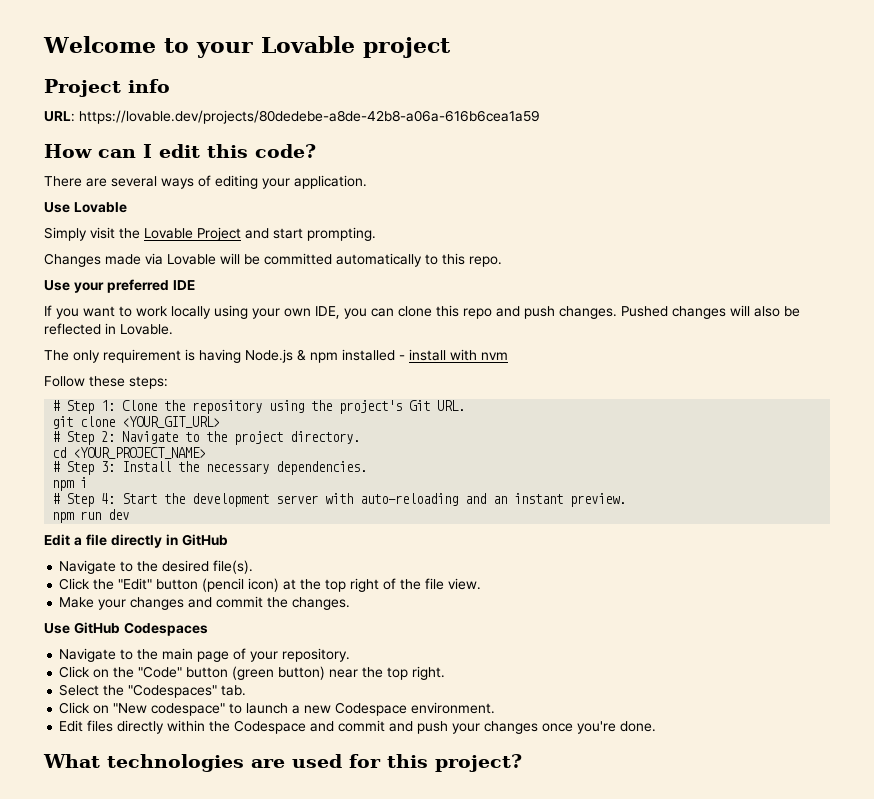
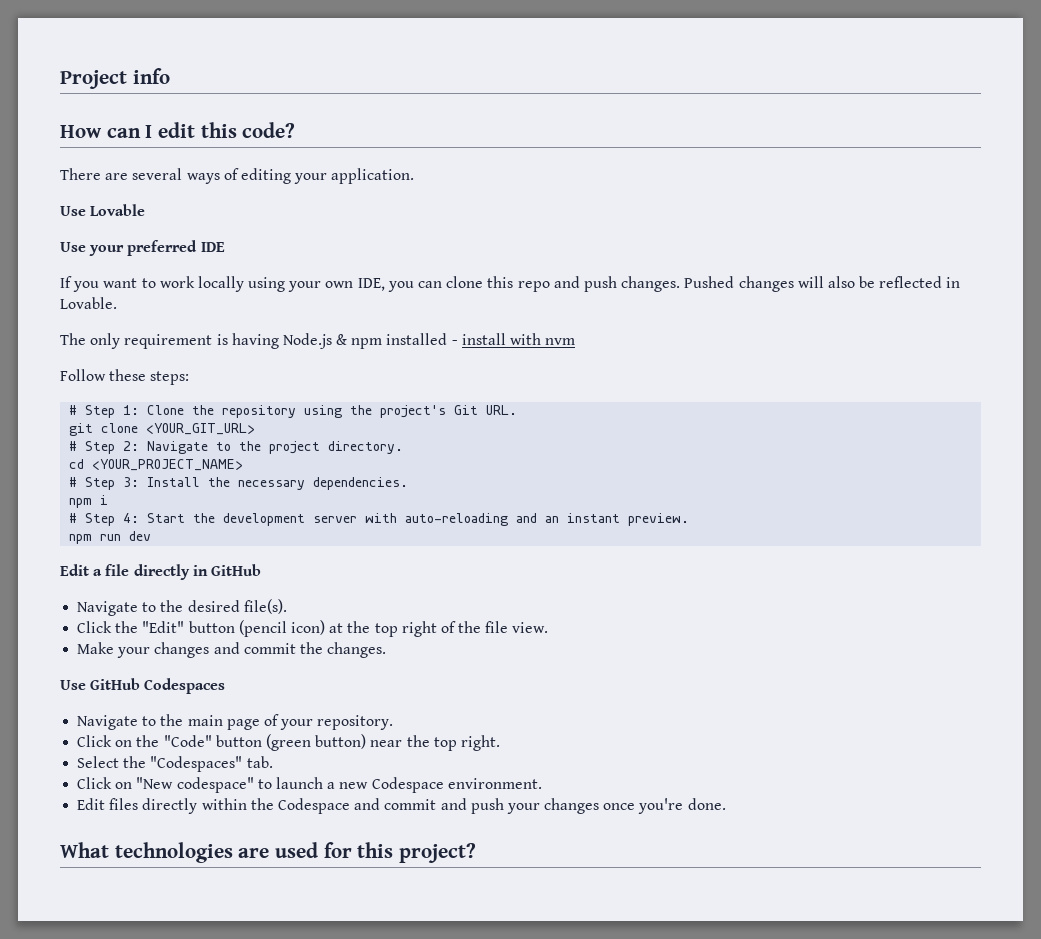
- Welcome to your Lovable project
- URL: https://lovable.dev/projects/80dedebe-a8de-42b8-a06a-616b6cea1a59
- Simply visit the Lovable Project and start prompting.
- Changes made via Lovable will be committed automatically to this repo.

